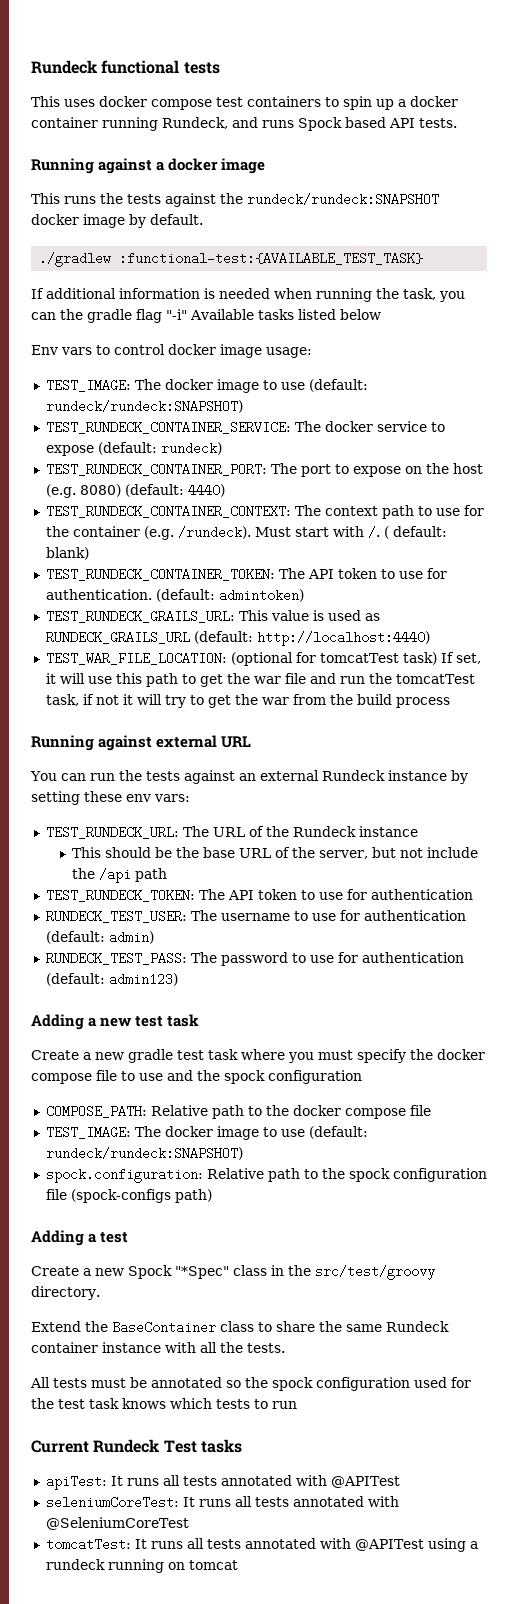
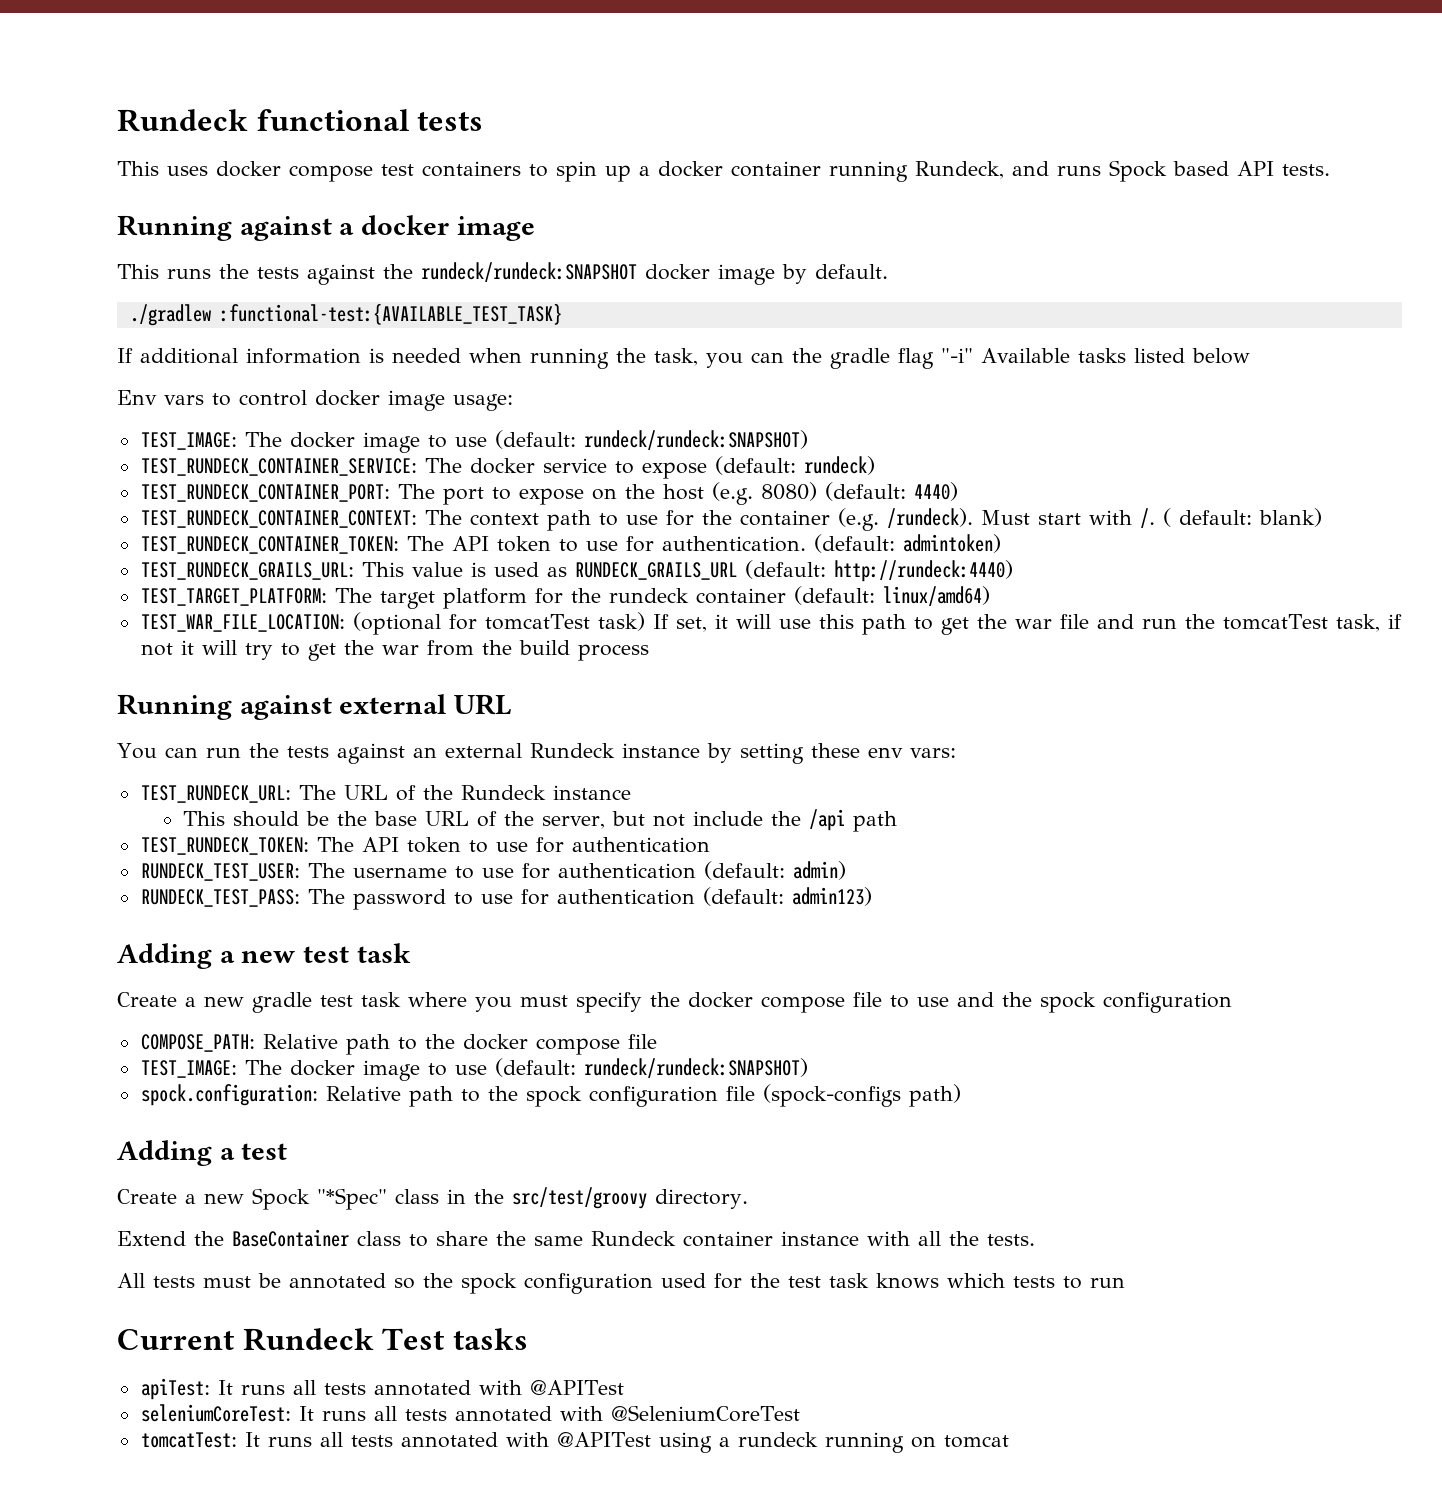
- TEST_RUNDECK_GRAILS_URL: This value is used as RUNDECK_GRAILS_URL (default: http://localhost:4440)
+ TEST_RUNDECK_GRAILS_URL: This value is used as RUNDECK_GRAILS_URL (default: http://rundeck:4440)
+ TEST_TARGET_PLATFORM: The target platform for the rundeck container (default: linux/amd64)

